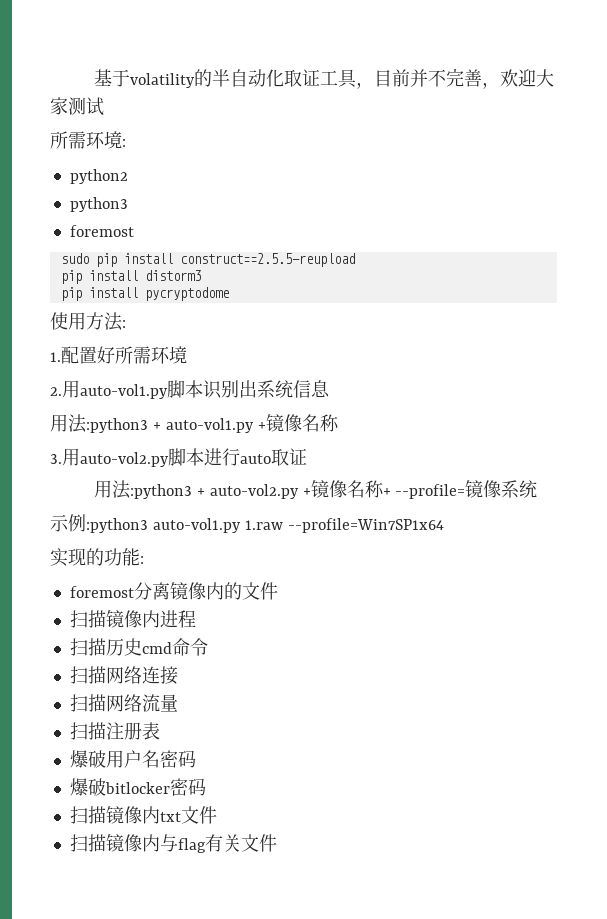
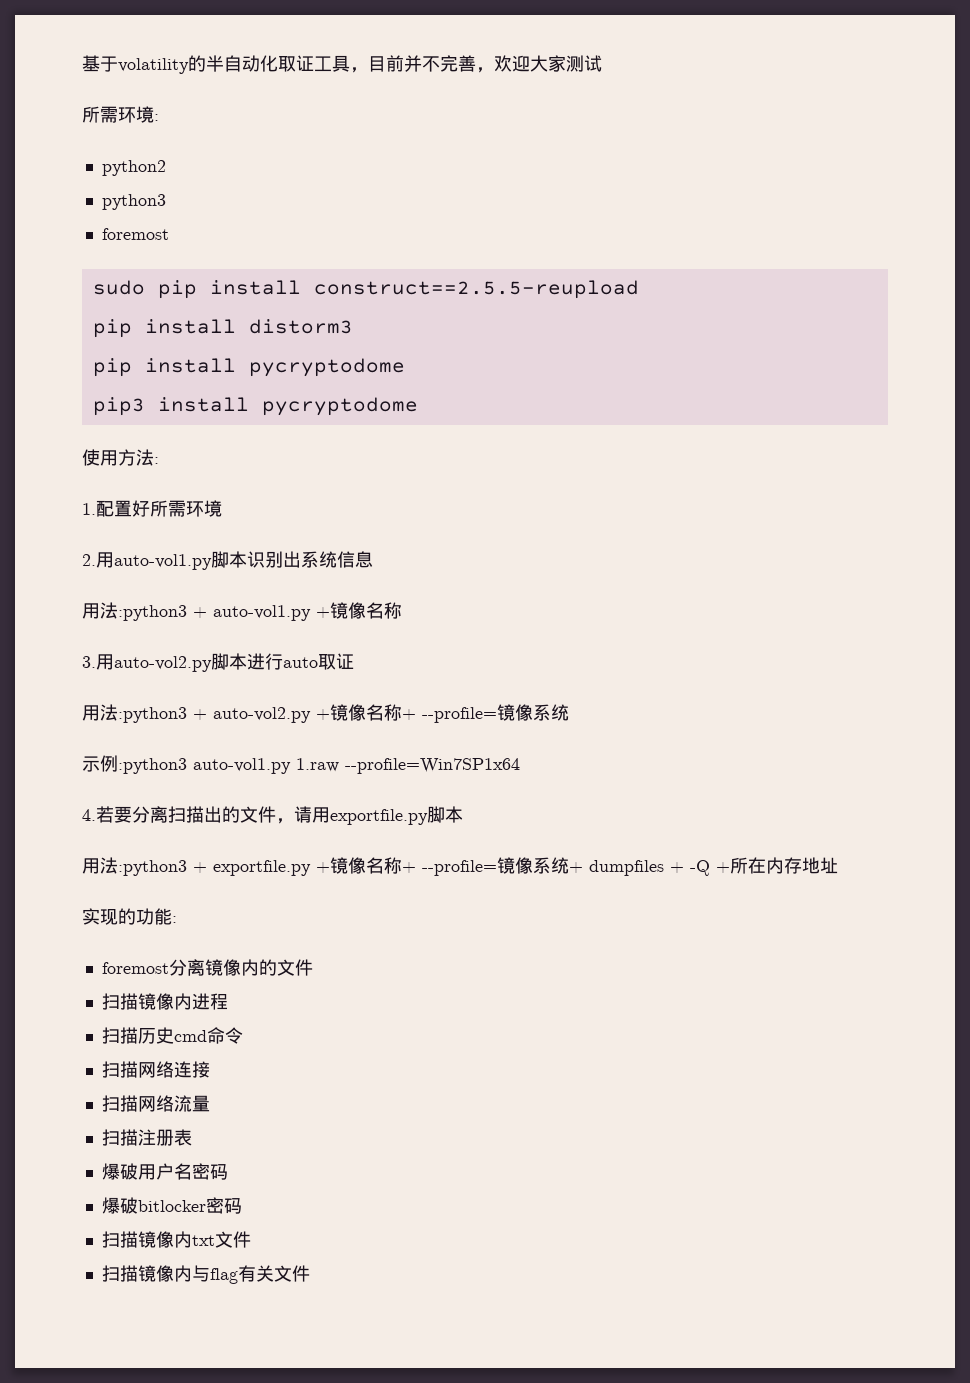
+ pip3 install pycryptodome
+ 4.若要分离扫描出的文件，请用exportfile.py脚本
+ 用法:python3 + exportfile.py +镜像名称+ --profile=镜像系统+ dumpfiles + -Q +所在内存地址

